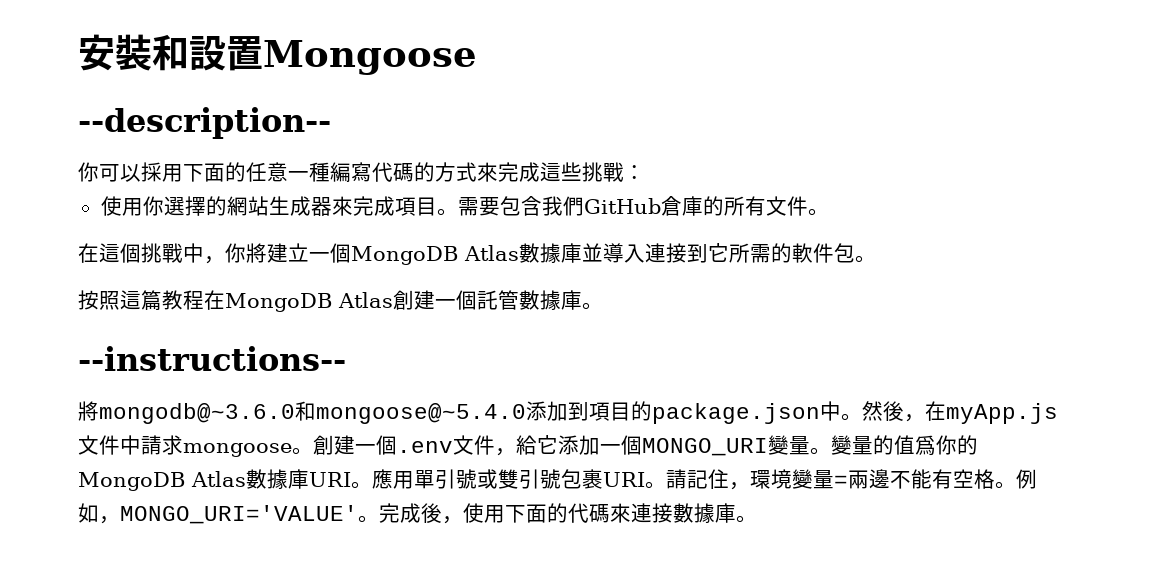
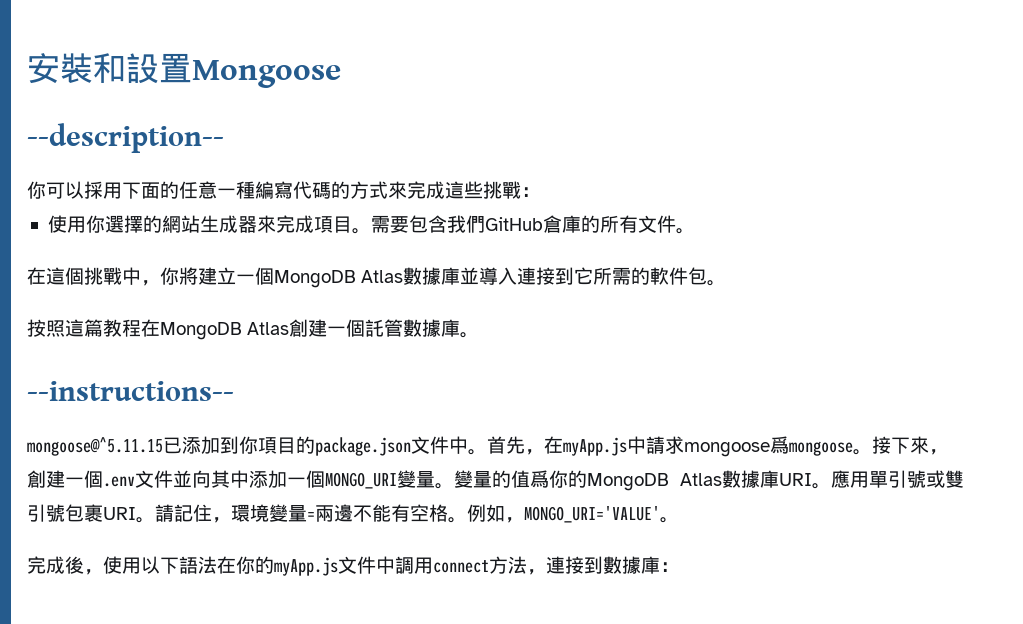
- 將mongodb@~3.6.0和mongoose@~5.4.0添加到項目的package.json中。然後，在myApp.js文件中請求mongoose。創建一個.env文件，給它添加一個MONGO_URI變量。
+ mongoose@^5.11.15已添加到你項目的package.json文件中。首先，在myApp.js中請求mongoose爲mongoose。接下來，創建一個.env文件並向其中添加一個MONGO_URI變量。
- 例如，MONGO_URI='VALUE'。完成後，使用下面的代碼來連接數據庫。
+ 例如，MONGO_URI='VALUE'。
+ 完成後，使用以下語法在你的myApp.js文件中調用connect方法，連接到數據庫：

